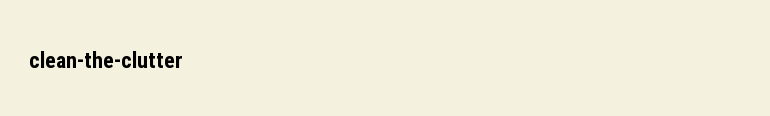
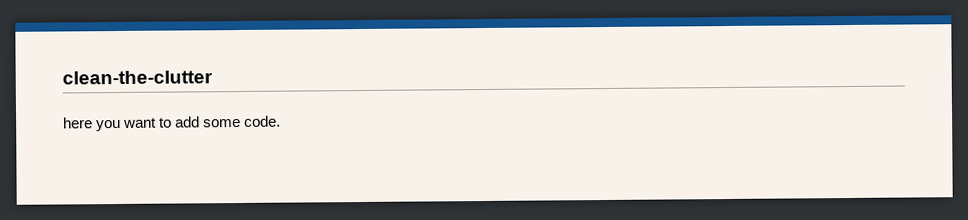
+ here you want to add some code.

